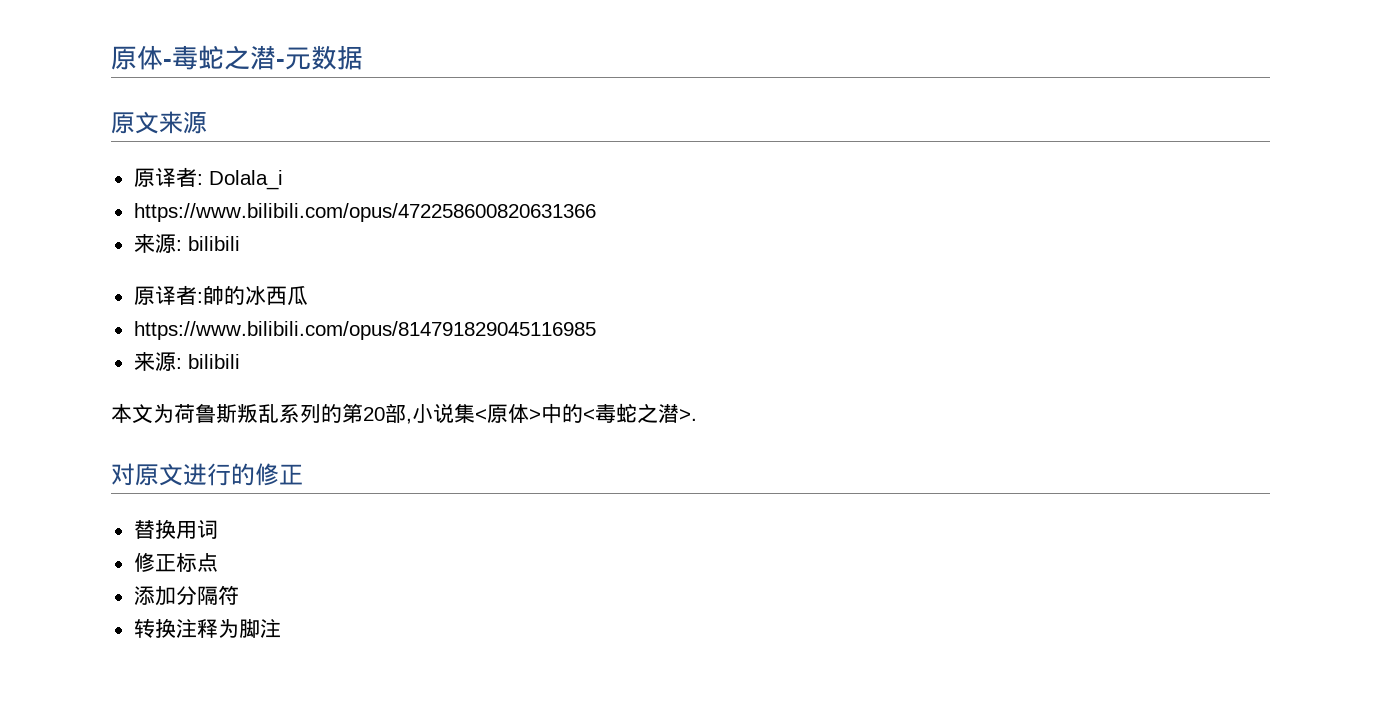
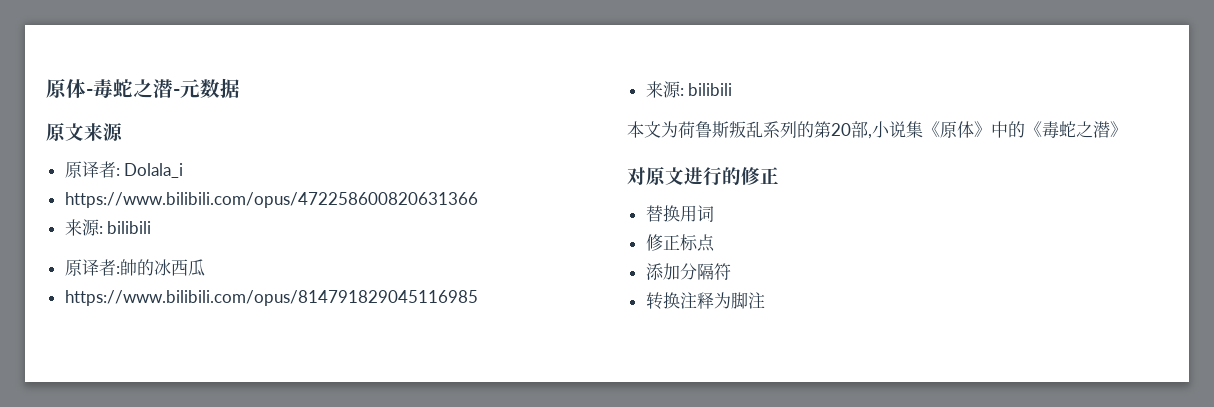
- 本文为荷鲁斯叛乱系列的第20部,小说集<原体>中的<毒蛇之潜>.
+ 本文为荷鲁斯叛乱系列的第20部,小说集《原体》中的《毒蛇之潜》

